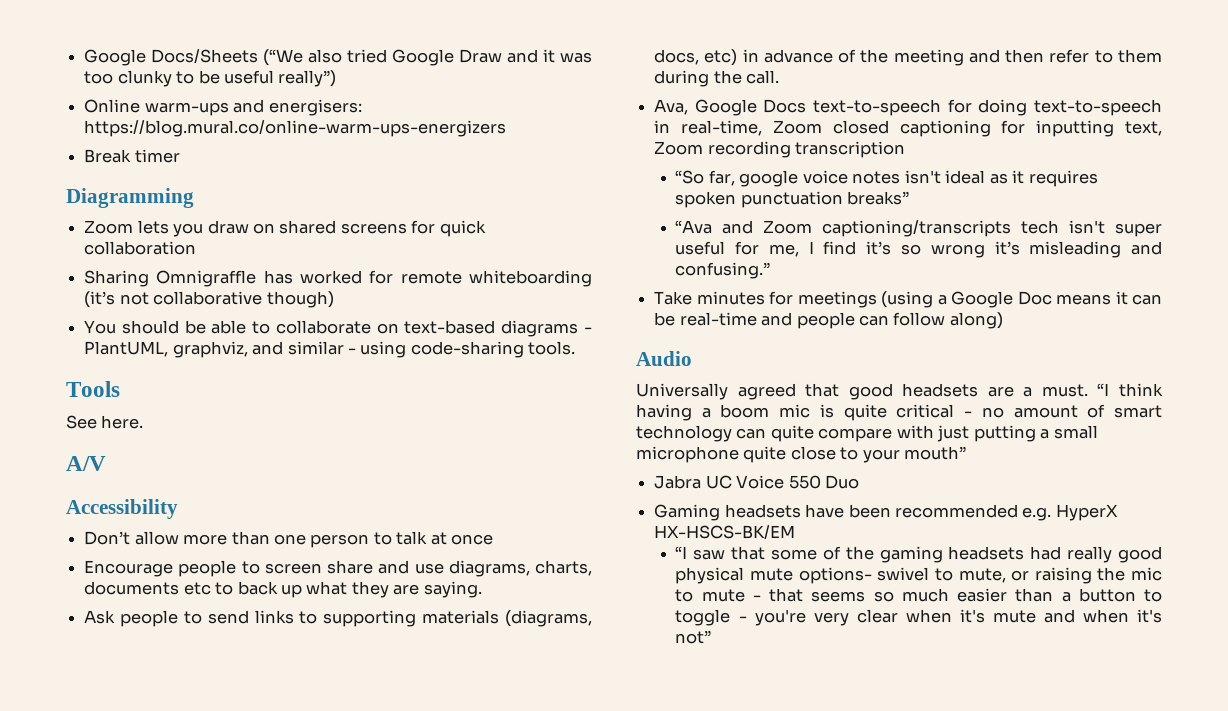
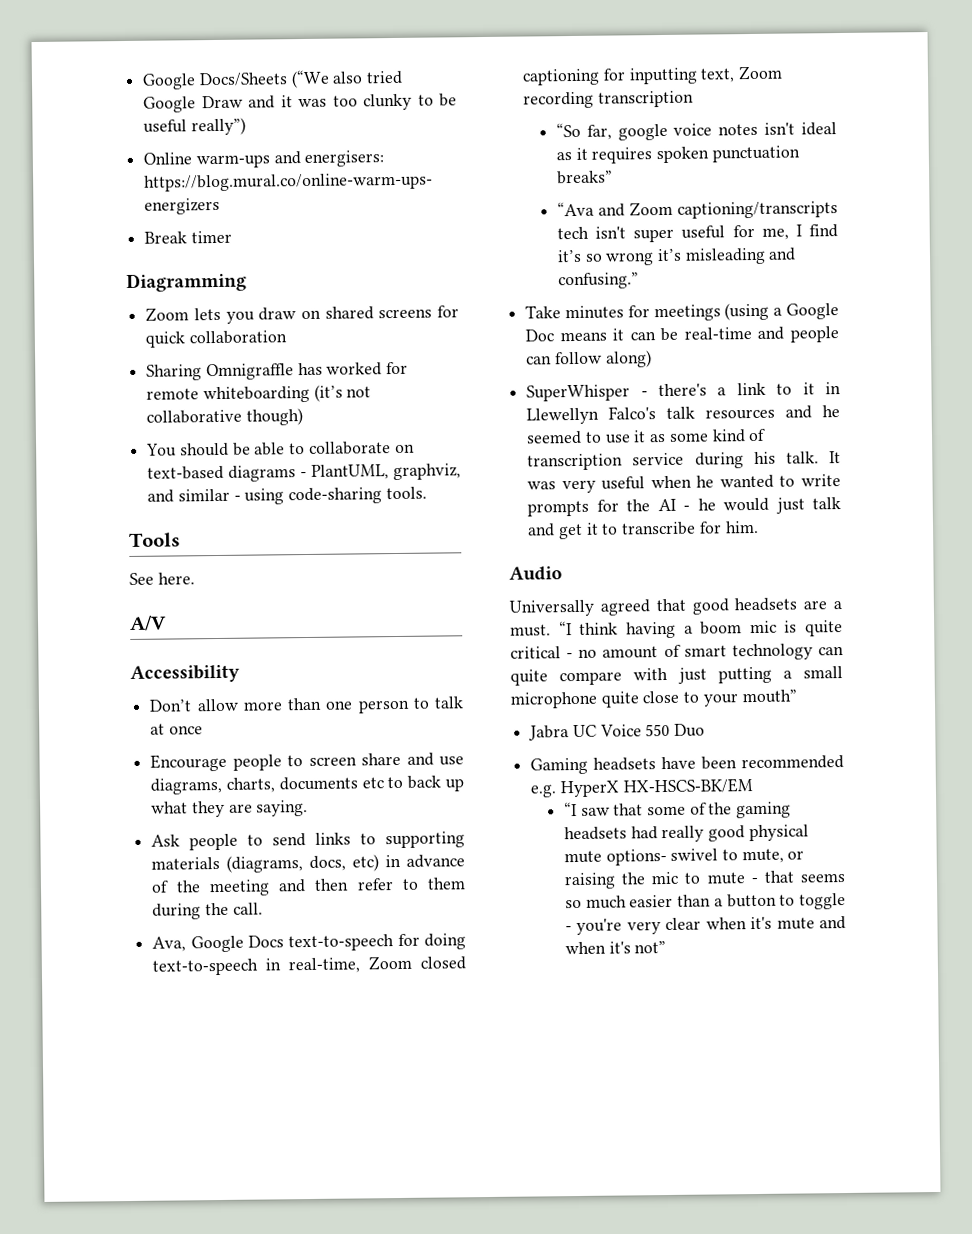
+ SuperWhisper - there's a link to it in Llewellyn Falco's talk resources and he seemed to use it as some kind of transcription service during his talk. It was very useful when he wanted to write prompts for the AI - he would just talk and get it to transcribe for him.

